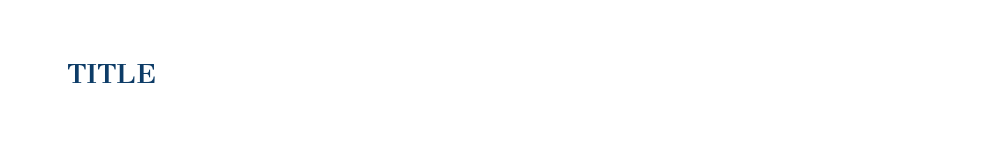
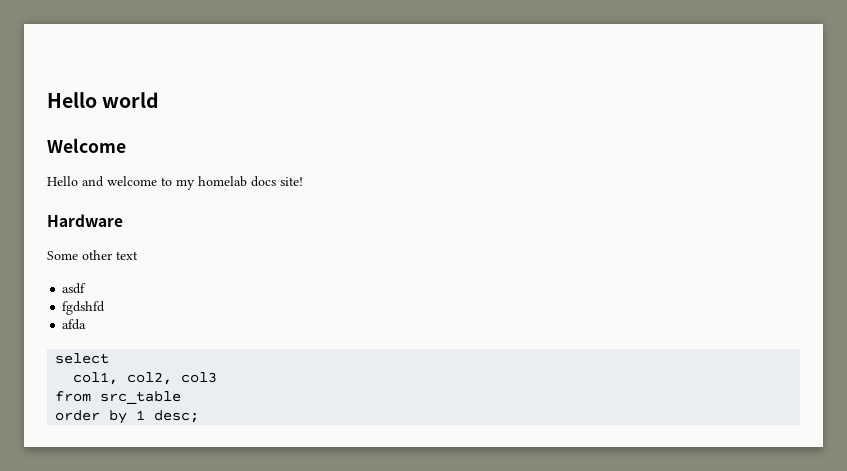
- TITLE
+ Hello world
+ Welcome
+ Hello and welcome to my homelab docs site!
+ Hardware
+ Some other text
+ asdf
+ fgdshfd
+ afda
+ select
+ col1, col2, col3
+ from src_table
+ order by 1 desc;

